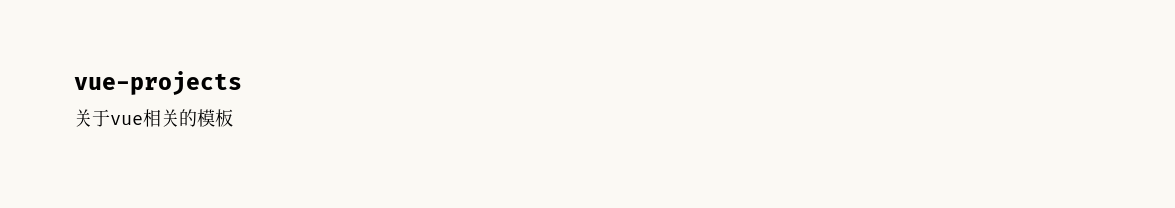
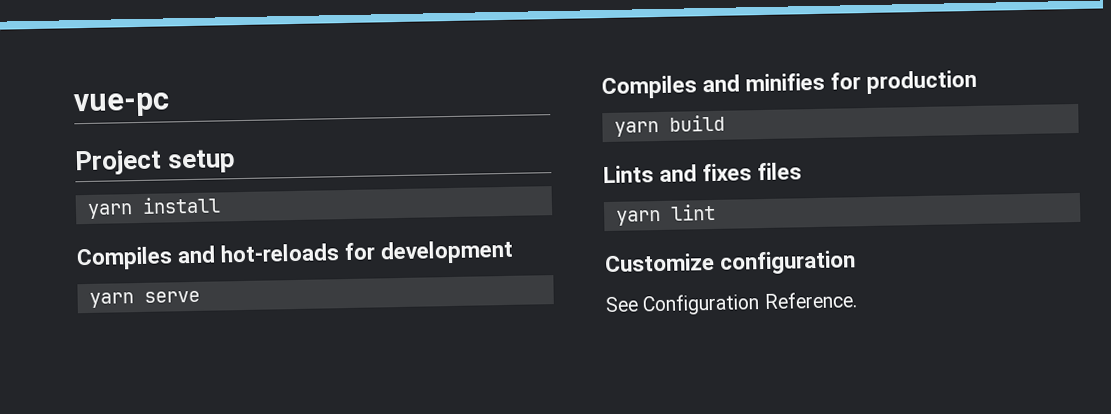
- vue-projects
- 关于vue相关的模板
+ vue-pc
+ Project setup
+ yarn install
+ Compiles and hot-reloads for development
+ yarn serve
+ Compiles and minifies for production
+ yarn build
+ Lints and fixes files
+ yarn lint
+ Customize configuration
+ See Configuration Reference.

